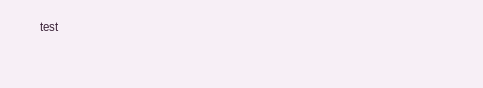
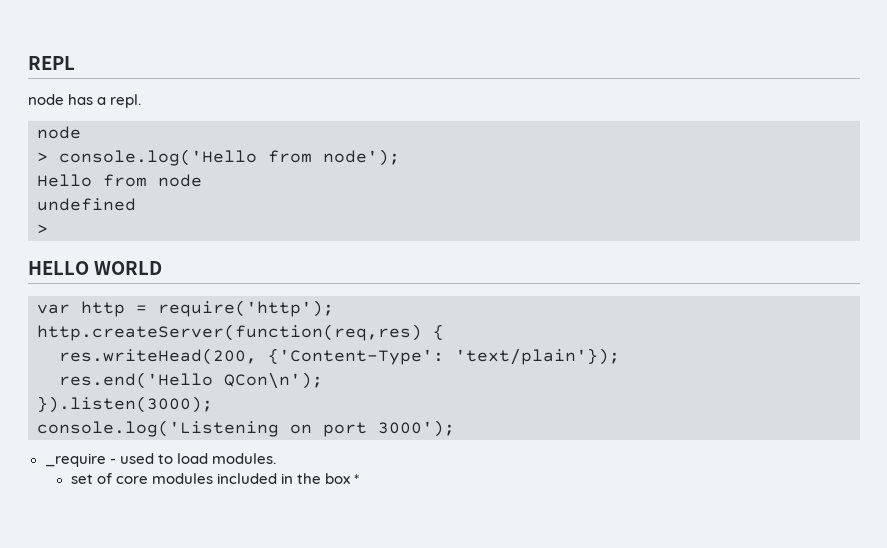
- test
+ REPL
+ node has a repl.
+ node
+ > console.log('Hello from node');
+ Hello from node
+ undefined
+ >
+ HELLO WORLD
+ var http = require('http');
+ http.createServer(function(req,res) {
+ res.writeHead(200, {'Content-Type': 'text/plain'});
+ res.end('Hello QCon\n');
+ }).listen(3000);
+ console.log('Listening on port 3000');
+ _require - used to load modules.
+ set of core modules included in the box *

